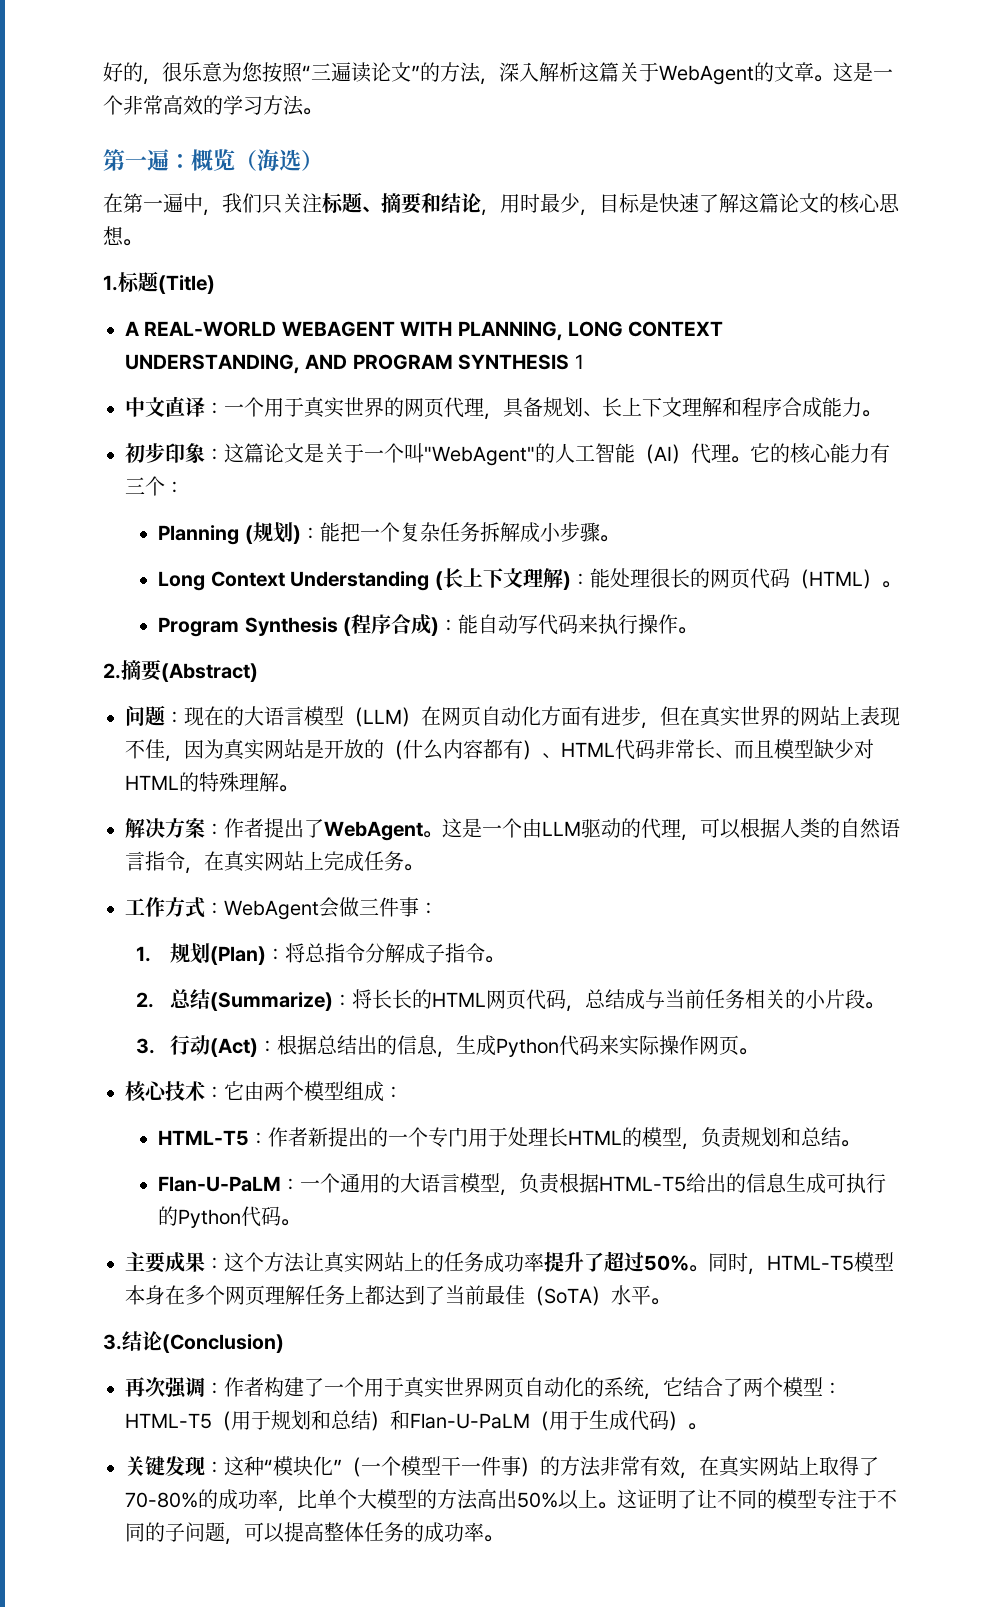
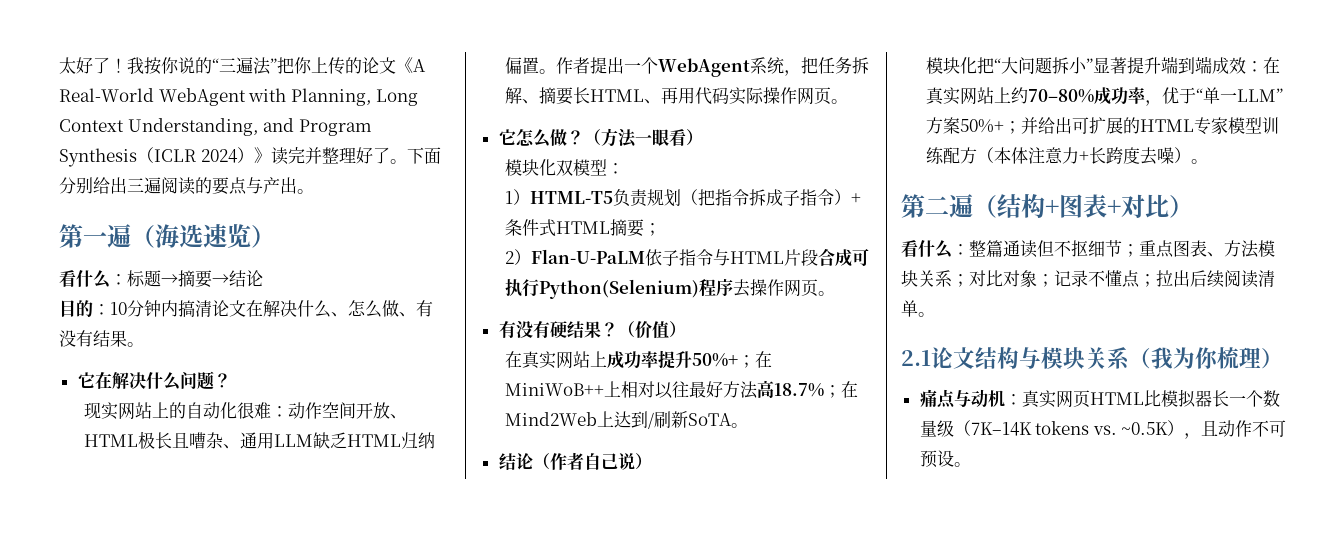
- 好的，很乐意为您按照“三遍读论文”的方法，深入解析这篇关于WebAgent的文章。这是一个非常高效的学习方法。
- 第一遍：概览（海选）
- 在第一遍中，我们只关注标题、摘要和结论，用时最少，目标是快速了解这篇论文的核心思想。
- 1.标题(Title)
- A REAL-WORLD WEBAGENT WITH PLANNING, LONG CONTEXT UNDERSTANDING, AND PROGRAM SYNTHESIS 1
- 中文直译：一个用于真实世界的网页代理，具备规划、长上下文理解和程序合成能力。
- 初步印象：这篇论文是关于一个叫"WebAgent"的人工智能（AI）代理。它的核心能力有三个：
- Planning (规划)：能把一个复杂任务拆解成小步骤。
- Long Context Understanding (长上下文理解)：能处理很长的网页代码（HTML）。
- Program Synthesis (程序合成)：能自动写代码来执行操作。
- 2.摘要(Abstract)
- 问题：现在的大语言模型（LLM）在网页自动化方面有进步，但在真实世界的网站上表现不佳，因为真实网站是开放的（什么内容都有）、HTML代码非常长、而且模型缺少对HTML的特殊理解。
- 解决方案：作者提出了WebAgent。这是一个由LLM驱动的代理，可以根据人类的自然语言指令，在真实网站上完成任务。
- 工作方式：WebAgent会做三件事：
- 1.规划(Plan)：将总指令分解成子指令。
- 2.总结(Summarize)：将长长的HTML网页代码，总结成与当前任务相关的小片段。
- 3.行动(Act)：根据总结出的信息，生成Python代码来实际操作网页。
- 核心技术：它由两个模型组成：
- HTML-T5：作者新提出的一个专门用于处理长HTML的模型，负责规划和总结。
- Flan-U-PaLM：一个通用的大语言模型，负责根据HTML-T5给出的信息生成可执行的Python代码。
- 主要成果：这个方法让真实网站上的任务成功率提升了超过50%。同时，HTML-T5模型本身在多个网页理解任务上都达到了当前最佳（SoTA）水平。
- 3.结论(Conclusion)
- 再次强调：作者构建了一个用于真实世界网页自动化的系统，它结合了两个模型：HTML-T5（用于规划和总结）和Flan-U-PaLM（用于生成代码）。
- 关键发现：这种“模块化”（一个模型干一件事）的方法非常有效，在真实网站上取得了70-80%的成功率，比单个大模型的方法高出50%以上。这证明了让不同的模型专注于不同的子问题，可以提高整体任务的成功率。
+ 太好了！我按你说的“三遍法”把你上传的论文《A Real-World WebAgent with Planning, Long Context Understanding, and Program Synthesis（ICLR 2024）》读完并整理好了。下面分别给出三遍阅读的要点与产出。
+ 第一遍（海选速览）
+ 看什么：标题→摘要→结论
+ 目的：10分钟内搞清论文在解决什么、怎么做、有没有结果。
+ 它在解决什么问题？
+ 现实网站上的自动化很难：动作空间开放、HTML极长且嘈杂、通用LLM缺乏HTML归纳偏置。作者提出一个WebAgent系统，把任务拆解、摘要长HTML、再用代码实际操作网页。
+ 它怎么做？（方法一眼看）
+ 模块化双模型：
+ 1）HTML-T5负责规划（把指令拆成子指令）+条件式HTML摘要；
+ 2）Flan-U-PaLM依子指令与HTML片段合成可执行Python(Selenium)程序去操作网页。
+ 有没有硬结果？（价值）
+ 在真实网站上成功率提升50%+；在MiniWoB++上相对以往最好方法高18.7%；在Mind2Web上达到/刷新SoTA。
+ 结论（作者自己说）
+ 模块化把“大问题拆小”显著提升端到端成效：在真实网站上约70–80%成功率，优于“单一LLM”方案50%+；并给出可扩展的HTML专家模型训练配方（本体注意力+长跨度去噪）。
+ 第二遍（结构+图表+对比）
+ 看什么：整篇通读但不抠细节；重点图表、方法模块关系；对比对象；记录不懂点；拉出后续阅读清单。
+ 2.1论文结构与模块关系（我为你梳理）
+ 痛点与动机：真实网页HTML比模拟器长一个数量级（7K–14K tokens vs. ~0.5K），且动作不可预设。

